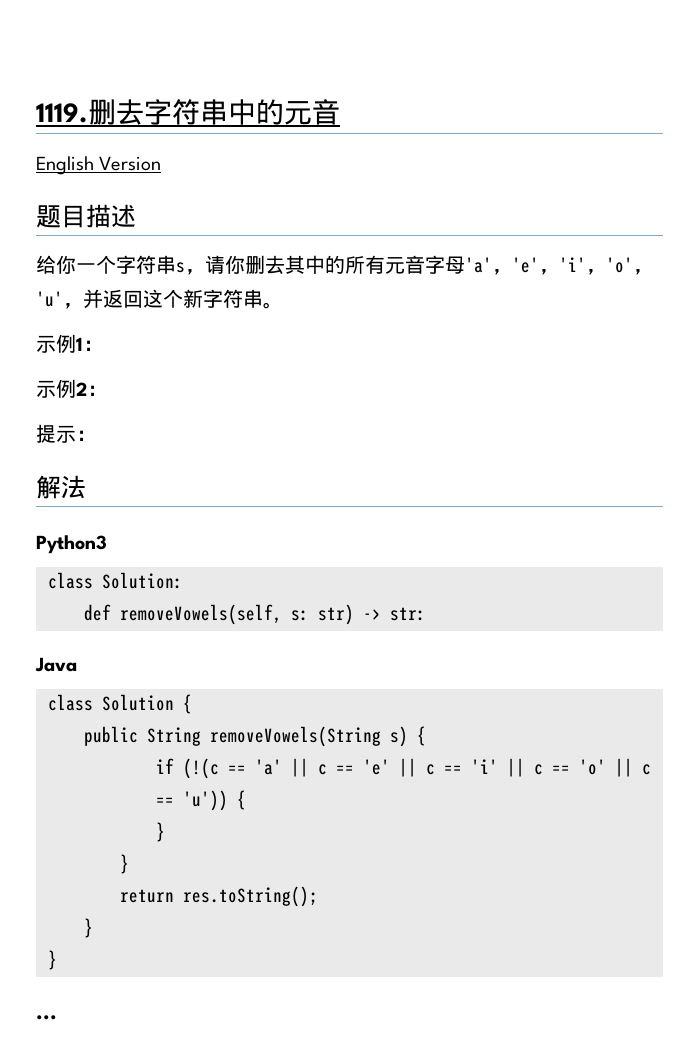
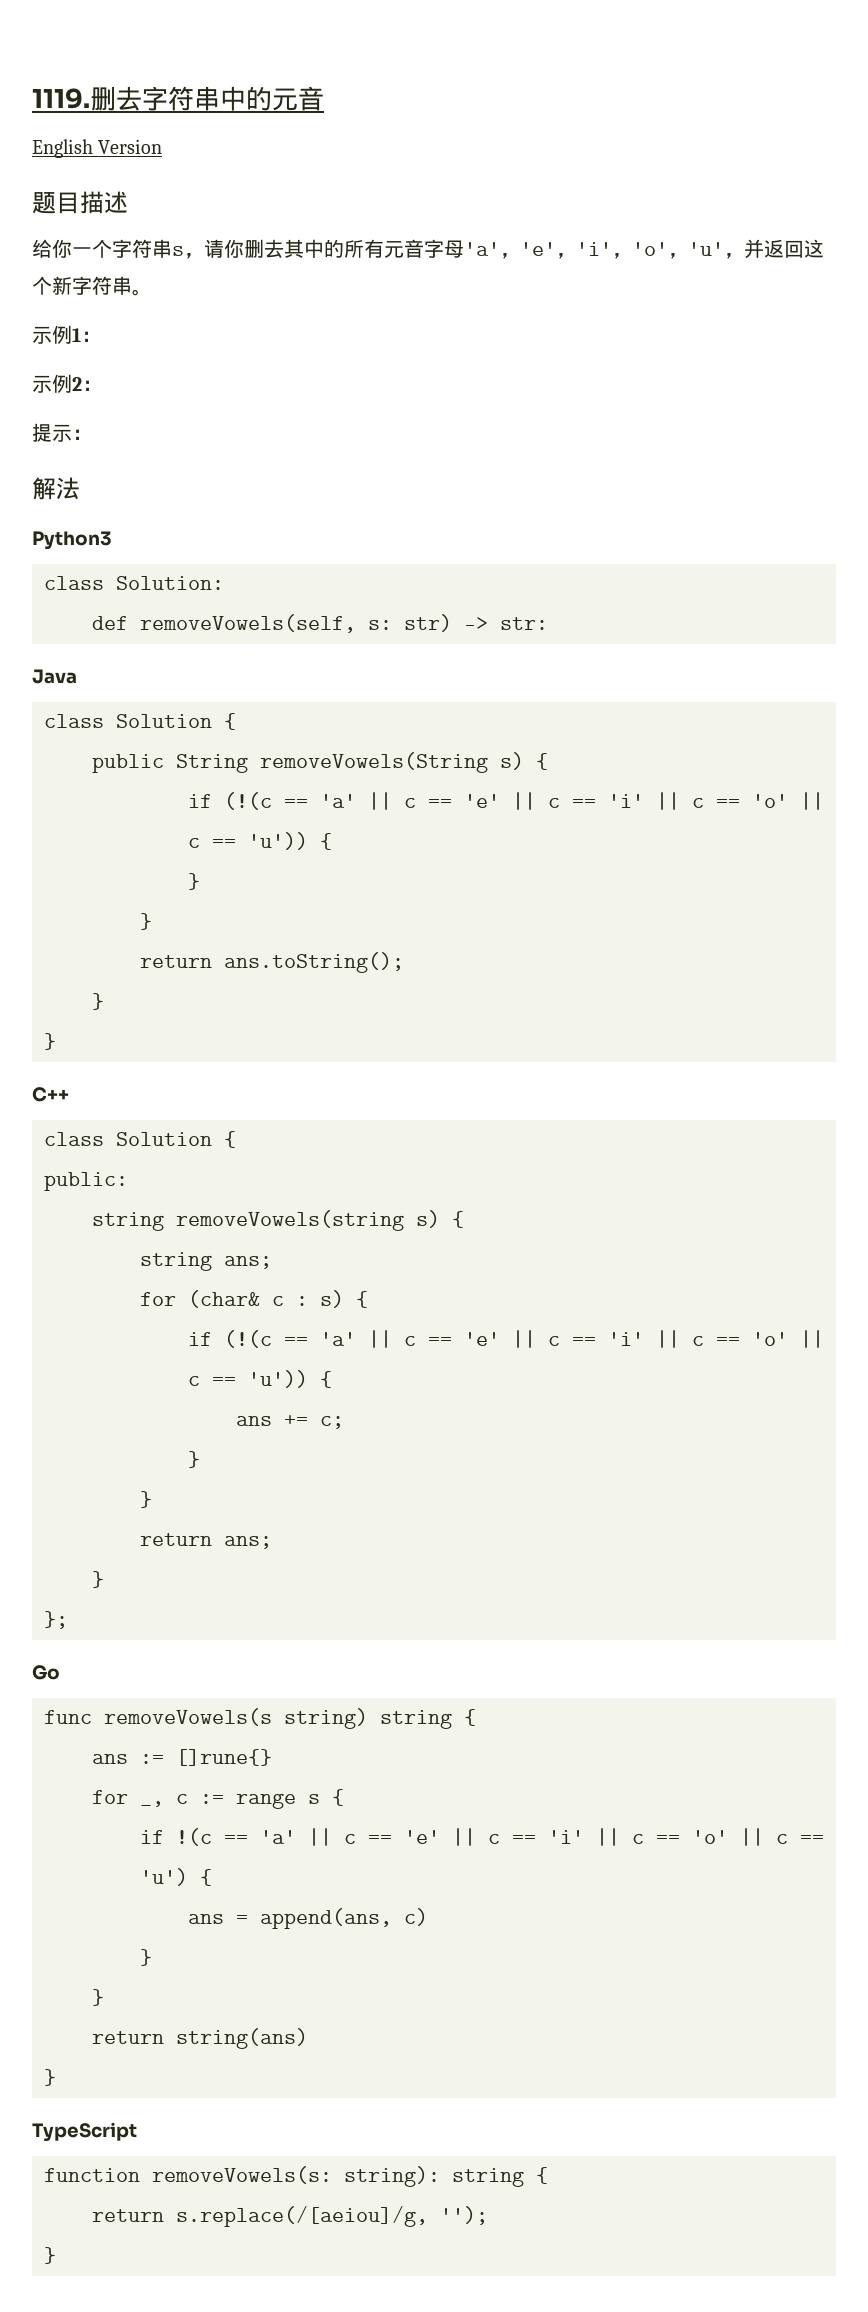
- return res.toString();
+ return ans.toString();
  }
  }
- ...
+ C++
+ class Solution {
+ public:
+ string removeVowels(string s) {
+ string ans;
+ for (char& c : s) {
+ if (!(c == 'a' || c == 'e' || c == 'i' || c == 'o' || c == 'u')) {
+ ans += c;
+ }
+ }
+ return ans;
+ }
+ };
+ Go
+ func removeVowels(s string) string {
+ ans := []rune{}
+ for _, c := range s {
+ if !(c == 'a' || c == 'e' || c == 'i' || c == 'o' || c == 'u') {
+ ans = append(ans, c)
+ }
+ }
+ return string(ans)
+ }
+ TypeScript
+ function removeVowels(s: string): string {
+ return s.replace(/[aeiou]/g, '');
+ }

